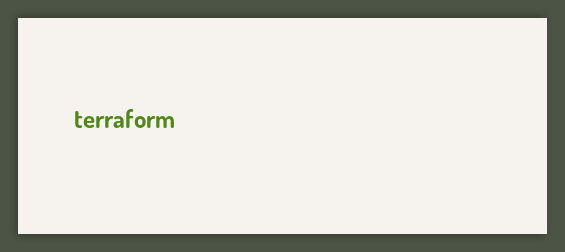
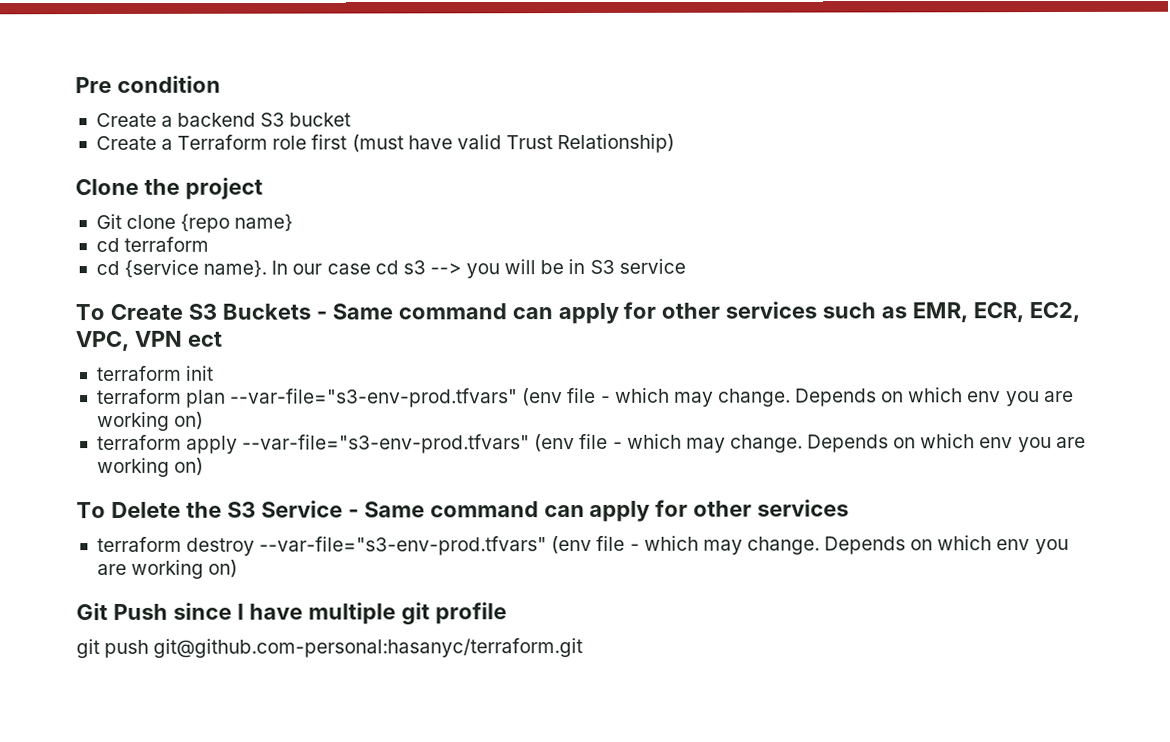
- terraform
+ Pre condition
+ Create a backend S3 bucket
+ Create a Terraform role first (must have valid Trust Relationship)
+ Clone the project
+ Git clone {repo name}
+ cd terraform
+ cd {service name}. In our case cd s3 --> you will be in S3 service
+ To Create S3 Buckets - Same command can apply for other services such as EMR, ECR, EC2, VPC, VPN ect
+ terraform init
+ terraform plan --var-file="s3-env-prod.tfvars" (env file - which may change. Depends on which env you are working on)
+ terraform apply --var-file="s3-env-prod.tfvars" (env file - which may change. Depends on which env you are working on)
+ To Delete the S3 Service - Same command can apply for other services
+ terraform destroy --var-file="s3-env-prod.tfvars" (env file - which may change. Depends on which env you are working on)
+ Git Push since I have multiple git profile
+ git push git@github.com-personal:hasanyc/terraform.git

